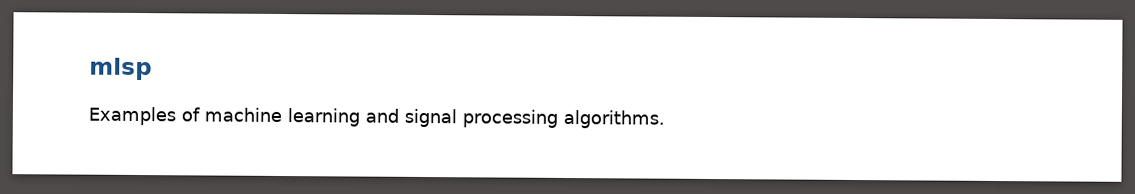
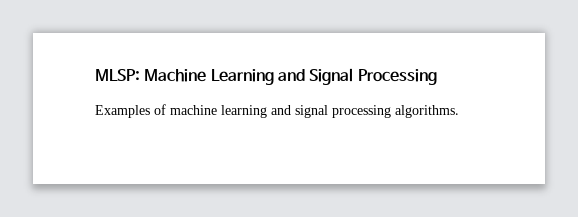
- mlsp
+ MLSP: Machine Learning and Signal Processing

